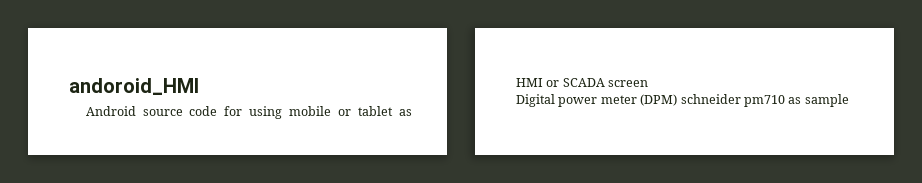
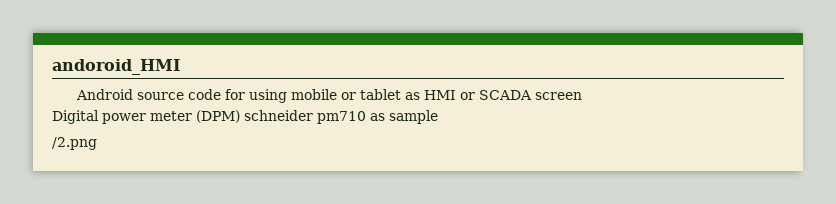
+ /2.png

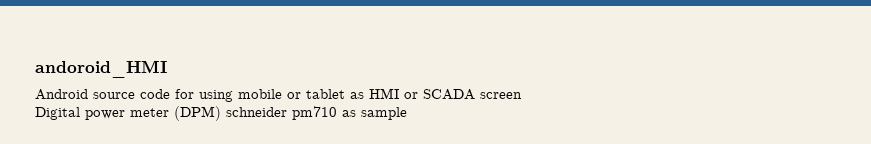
- /2.png

